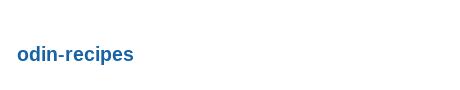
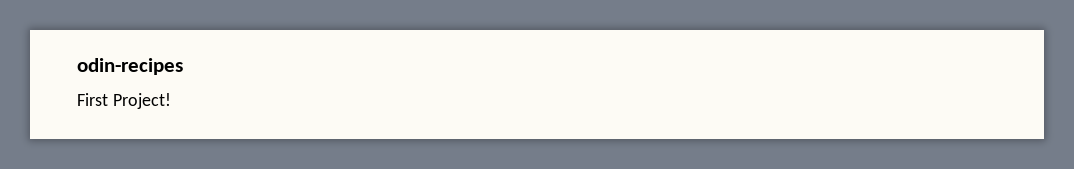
+ First Project!

